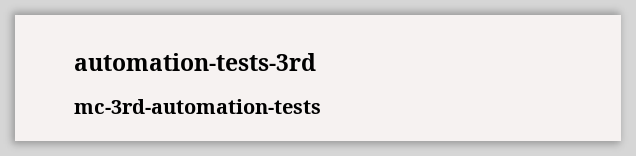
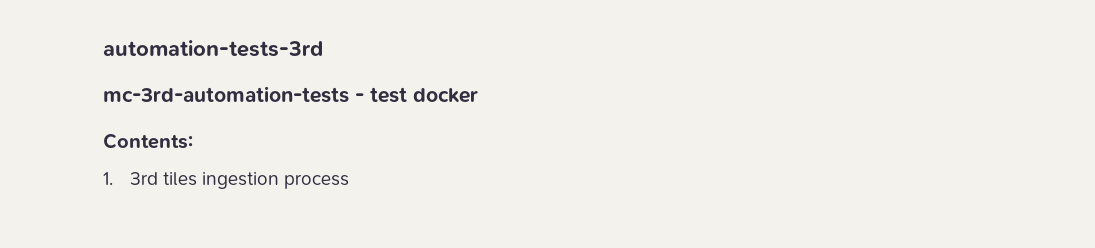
- mc-3rd-automation-tests
+ mc-3rd-automation-tests - test docker
+ Contents:
+ 1. 3rd tiles ingestion process

